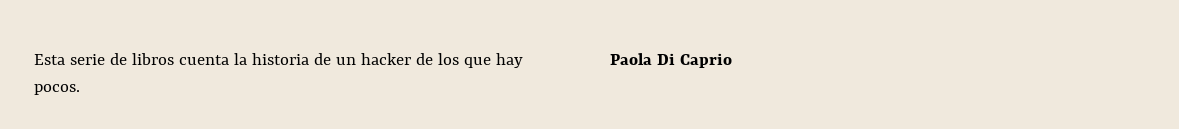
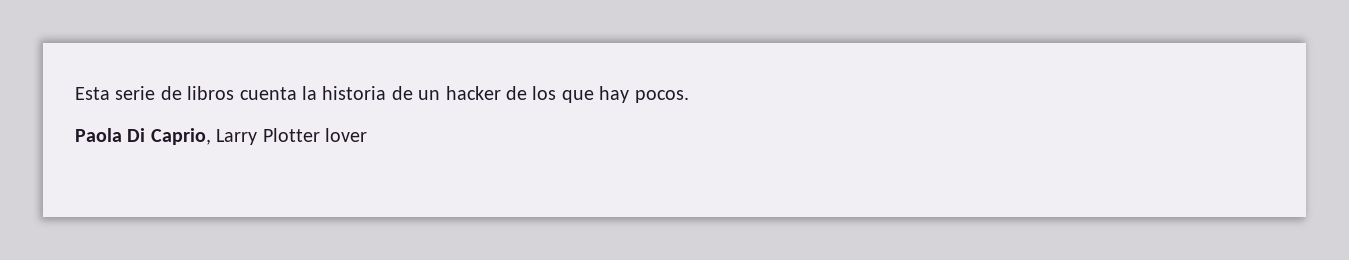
- Paola Di Caprio
+ Paola Di Caprio, Larry Plotter lover

